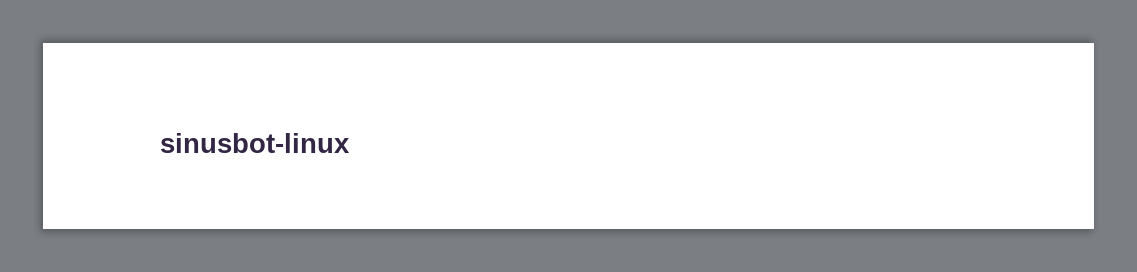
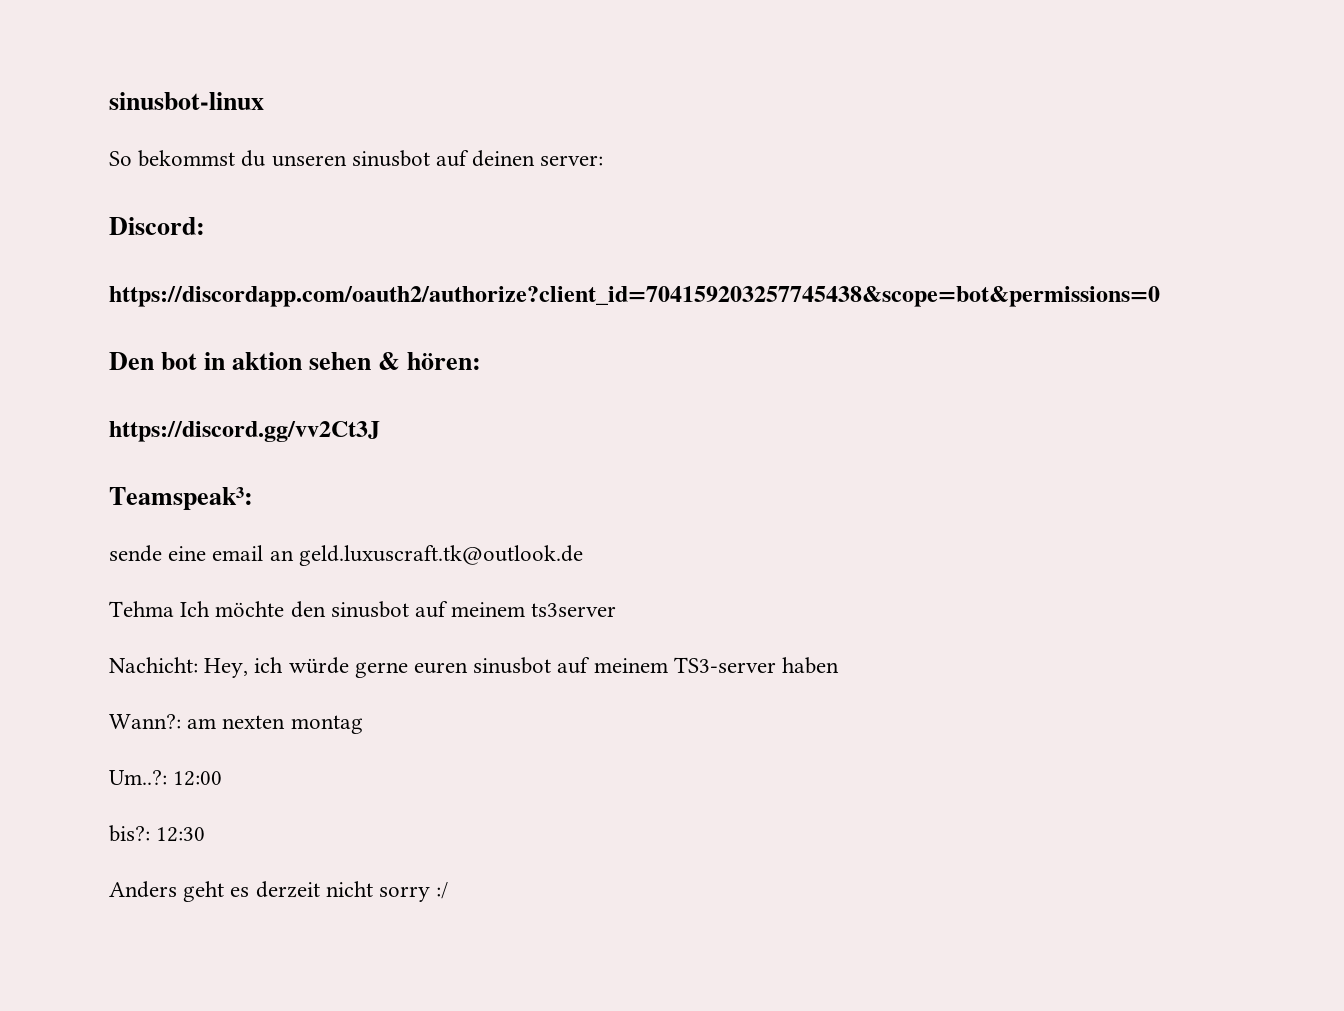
+ So bekommst du unseren sinusbot auf deinen server:
+ Discord:
+ https://discordapp.com/oauth2/authorize?client_id=704159203257745438&scope=bot&permissions=0
+ Den bot in aktion sehen & hören:
+ https://discord.gg/vv2Ct3J
+ Teamspeak³:
+ sende eine email an geld.luxuscraft.tk@outlook.de
+ Tehma Ich möchte den sinusbot auf meinem ts3server
+ Nachicht: Hey, ich würde gerne euren sinusbot auf meinem TS3-server haben
+ Wann?: am nexten montag
+ Um..?: 12:00
+ bis?: 12:30
+ Anders geht es derzeit nicht sorry :/

